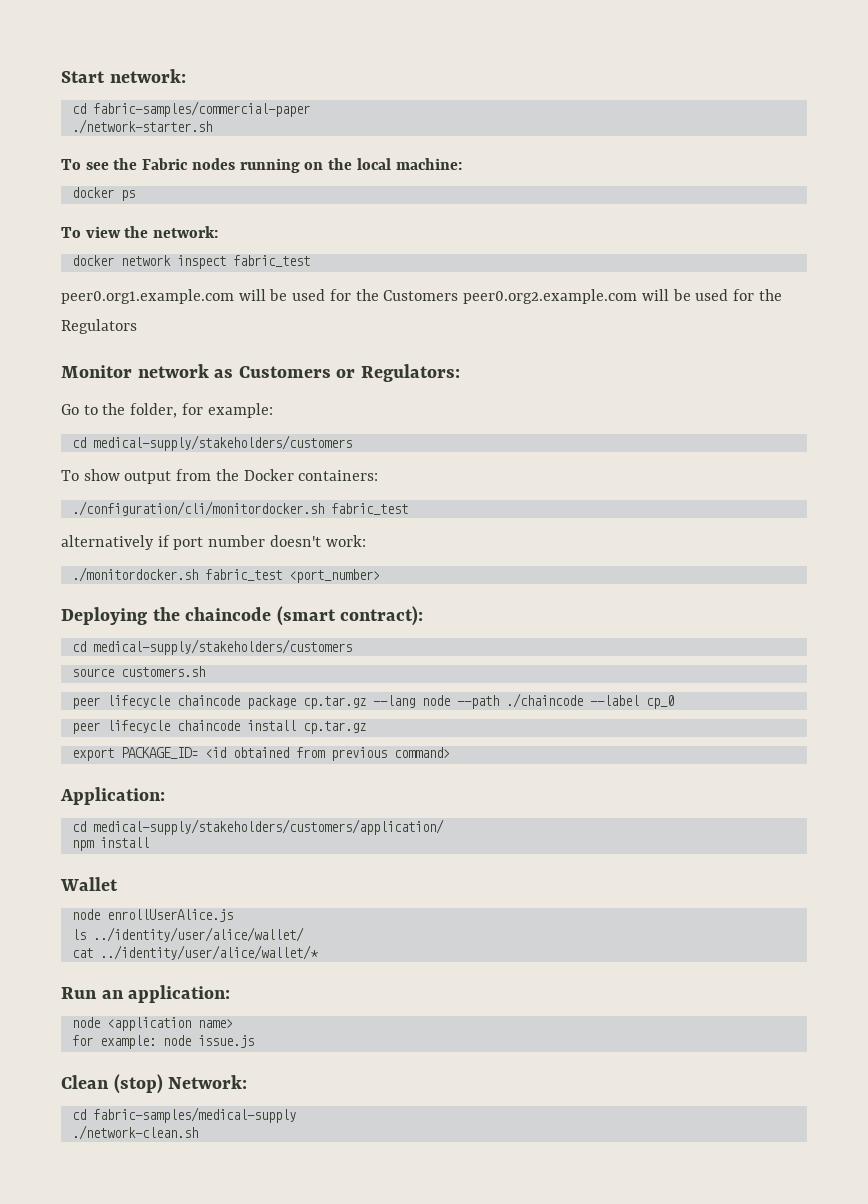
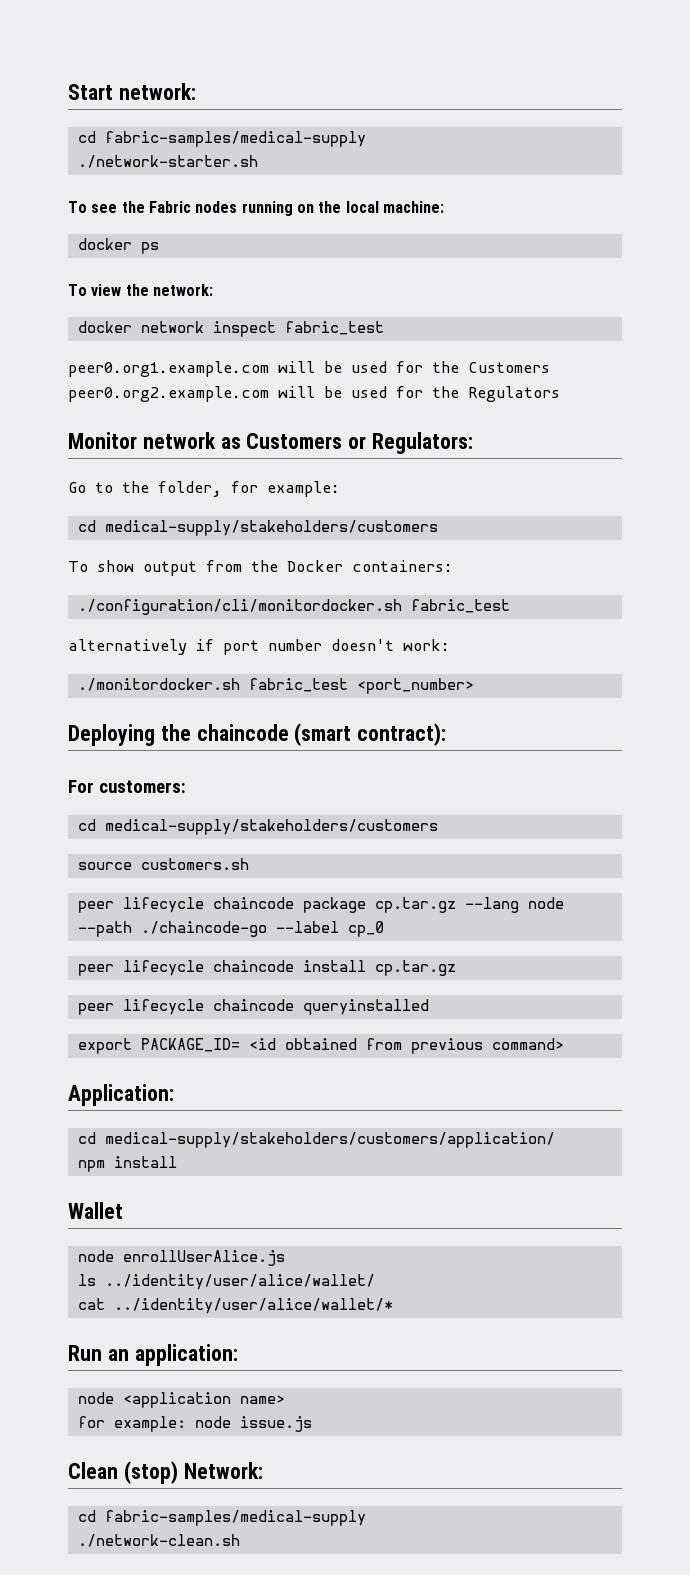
  Start network:
- cd fabric-samples/commercial-paper
+ cd fabric-samples/medical-supply
+ For customers:
- peer lifecycle chaincode package cp.tar.gz --lang node --path ./chaincode --label cp_0
+ peer lifecycle chaincode package cp.tar.gz --lang node --path ./chaincode-go --label cp_0
+ peer lifecycle chaincode queryinstalled

